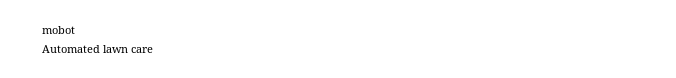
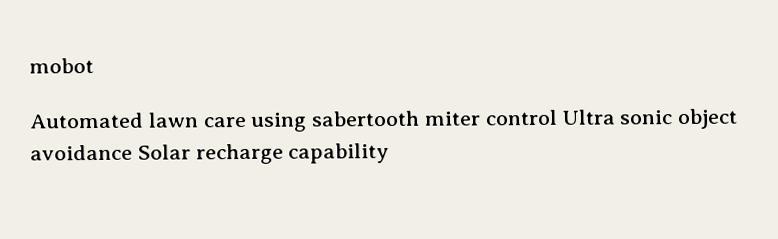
- Automated lawn care
+ Automated lawn care using sabertooth miter control Ultra sonic object avoidance Solar recharge capability

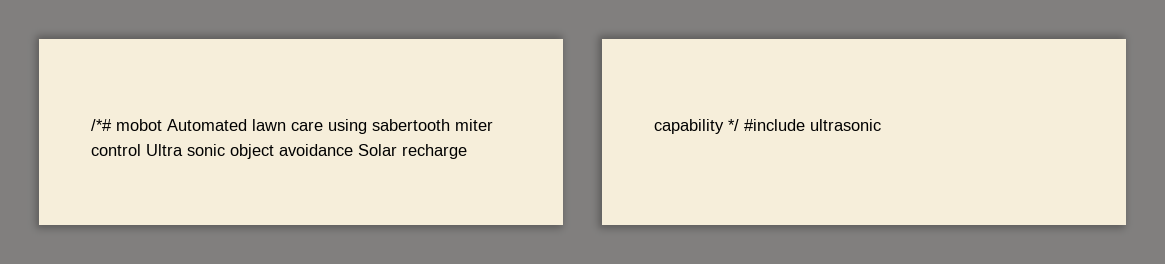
- mobot
- Automated lawn care using sabertooth miter control Ultra sonic object avoidance Solar recharge capability
+ /*# mobot Automated lawn care using sabertooth miter control Ultra sonic object avoidance Solar recharge capability */ #include ultrasonic

